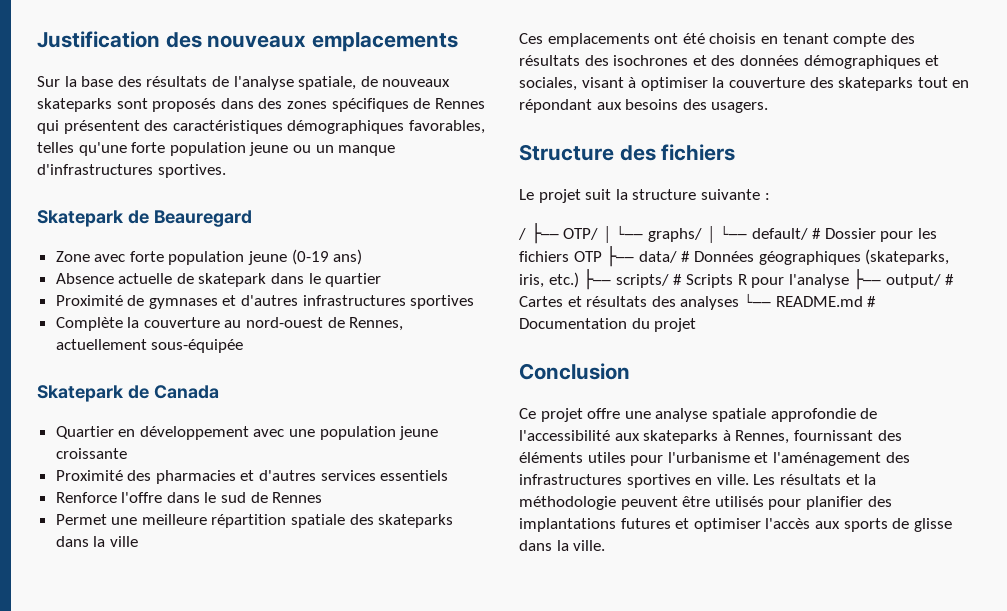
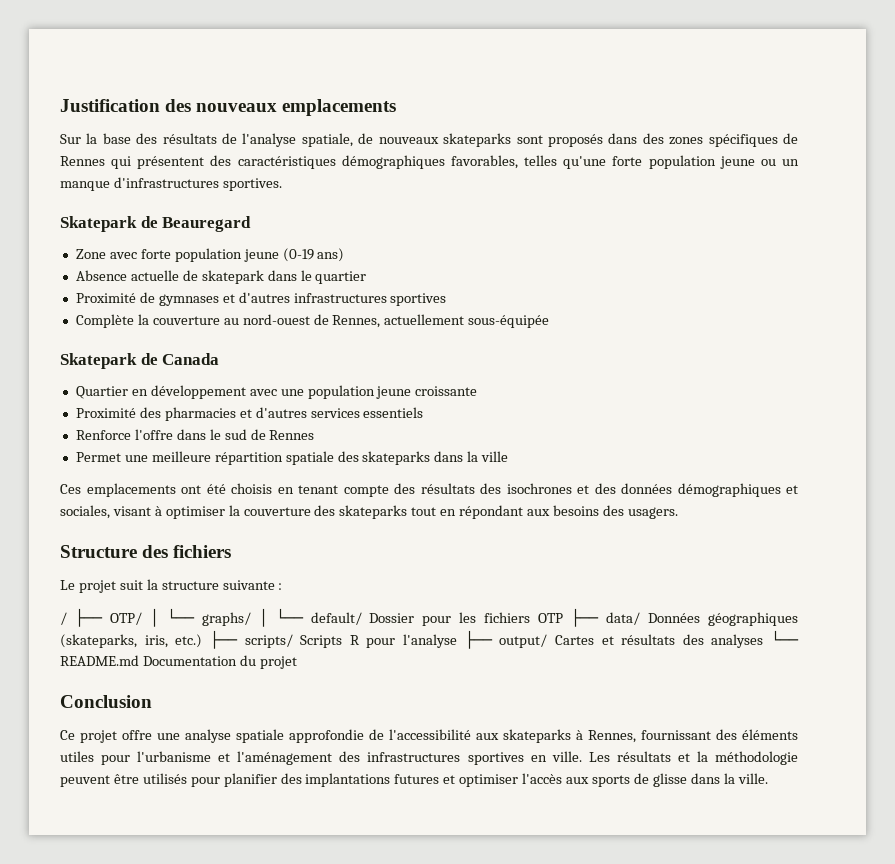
- / ├── OTP/ │ └── graphs/ │ └── default/ # Dossier pour les fichiers OTP ├── data/ # Données géographiques (skateparks, iris, etc.) ├── scripts/ # Scripts R pour l'analyse ├── output/ # Cartes et résultats des analyses └── README.md # Documentation du projet
+ / ├── OTP/ │ └── graphs/ │ └── default/ Dossier pour les fichiers OTP ├── data/ Données géographiques (skateparks, iris, etc.) ├── scripts/ Scripts R pour l'analyse ├── output/ Cartes et résultats des analyses └── README.md Documentation du projet

